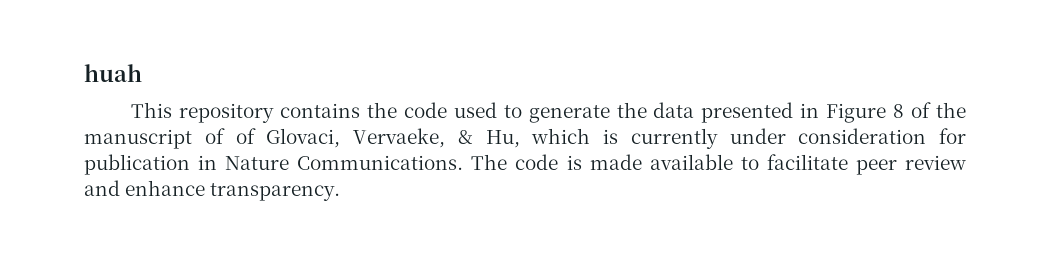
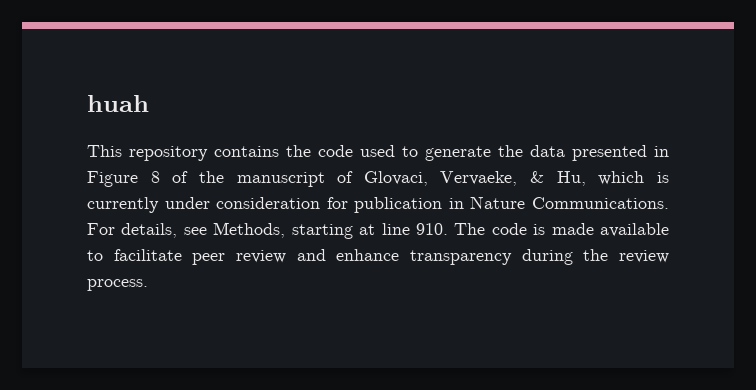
- This repository contains the code used to generate the data presented in Figure 8 of the manuscript of of Glovaci, Vervaeke, & Hu, which is currently under consideration for publication in Nature Communications.
+ This repository contains the code used to generate the data presented in Figure 8 of the manuscript of Glovaci, Vervaeke, & Hu, which is currently under consideration for publication in Nature Communications.
- The code is made available to facilitate peer review and enhance transparency.
+ For details, see Methods, starting at line 910. The code is made available to facilitate peer review and enhance transparency during the review process.

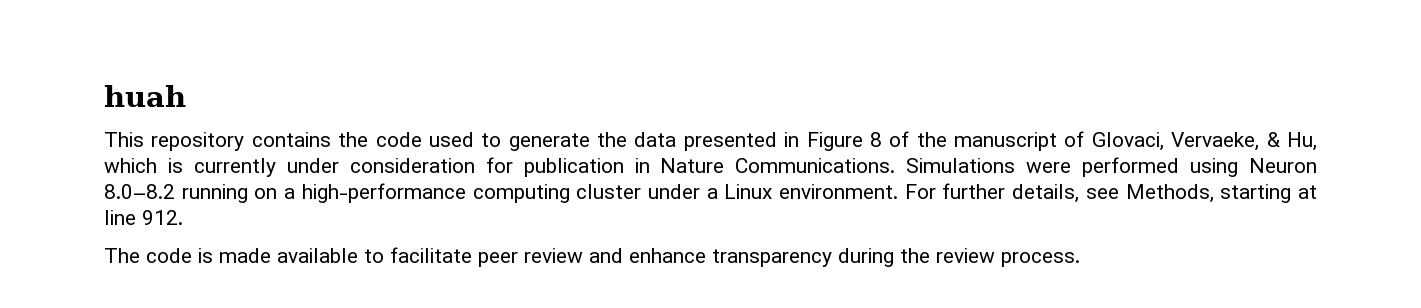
- For details, see Methods, starting at line 910. The code is made available to facilitate peer review and enhance transparency during the review process.
+ Simulations were performed using Neuron 8.0–8.2 running on a high-performance computing cluster under a Linux environment. For further details, see Methods, starting at line 912.
+ The code is made available to facilitate peer review and enhance transparency during the review process.

